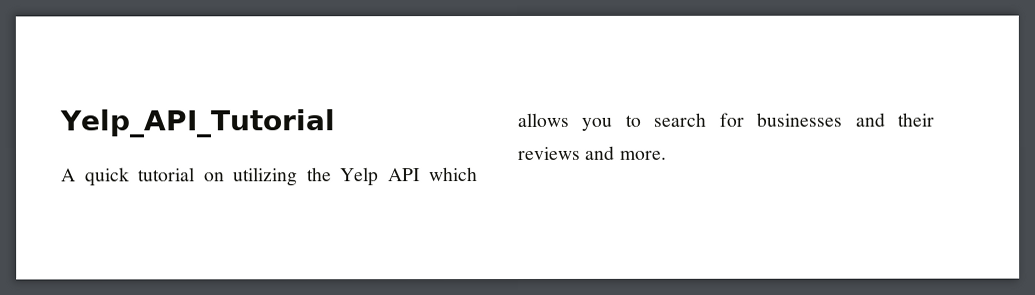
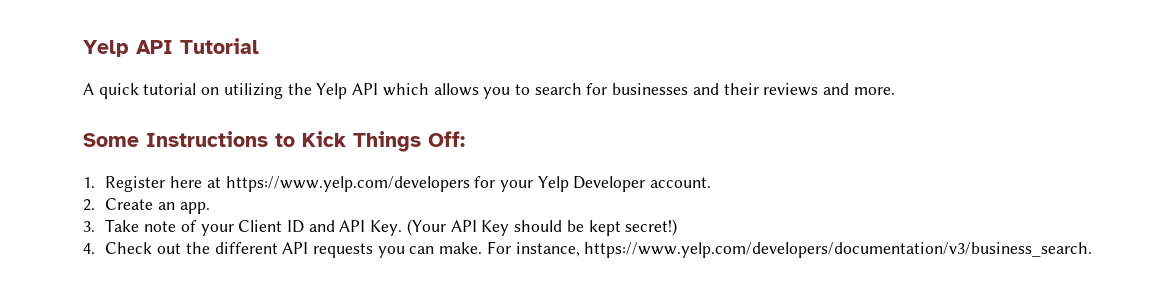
- Yelp_API_Tutorial
+ Yelp API Tutorial
+ Some Instructions to Kick Things Off:
+ 1. Register here at https://www.yelp.com/developers for your Yelp Developer account.
+ 2. Create an app.
+ 3. Take note of your Client ID and API Key. (Your API Key should be kept secret!)
+ 4. Check out the different API requests you can make. For instance, https://www.yelp.com/developers/documentation/v3/business_search.

